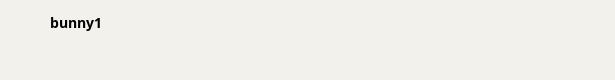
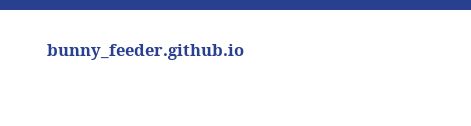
- bunny1
+ bunny_feeder.github.io

